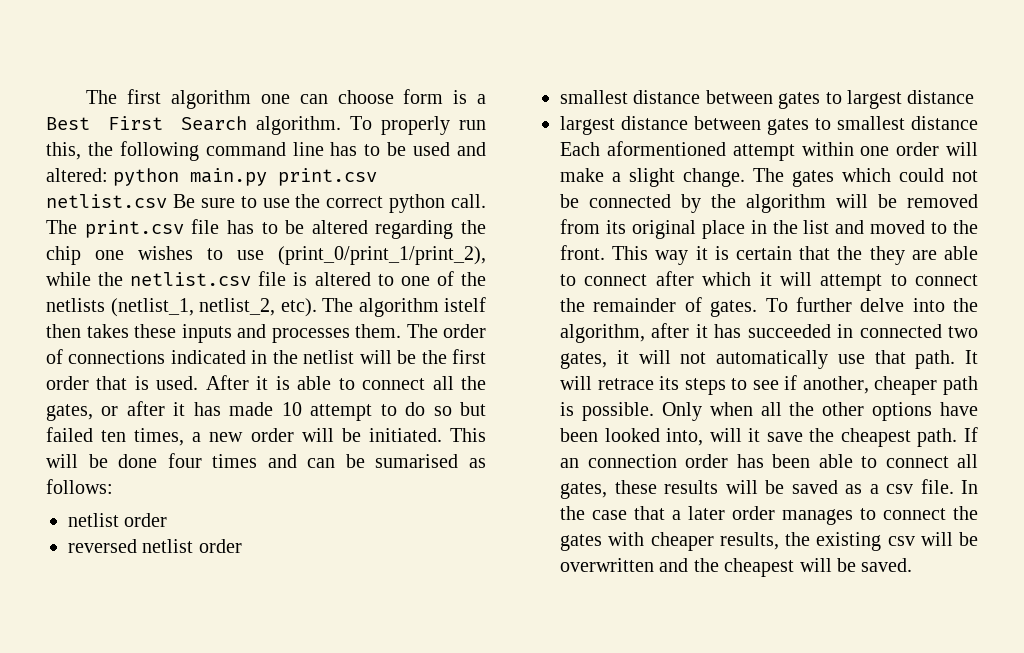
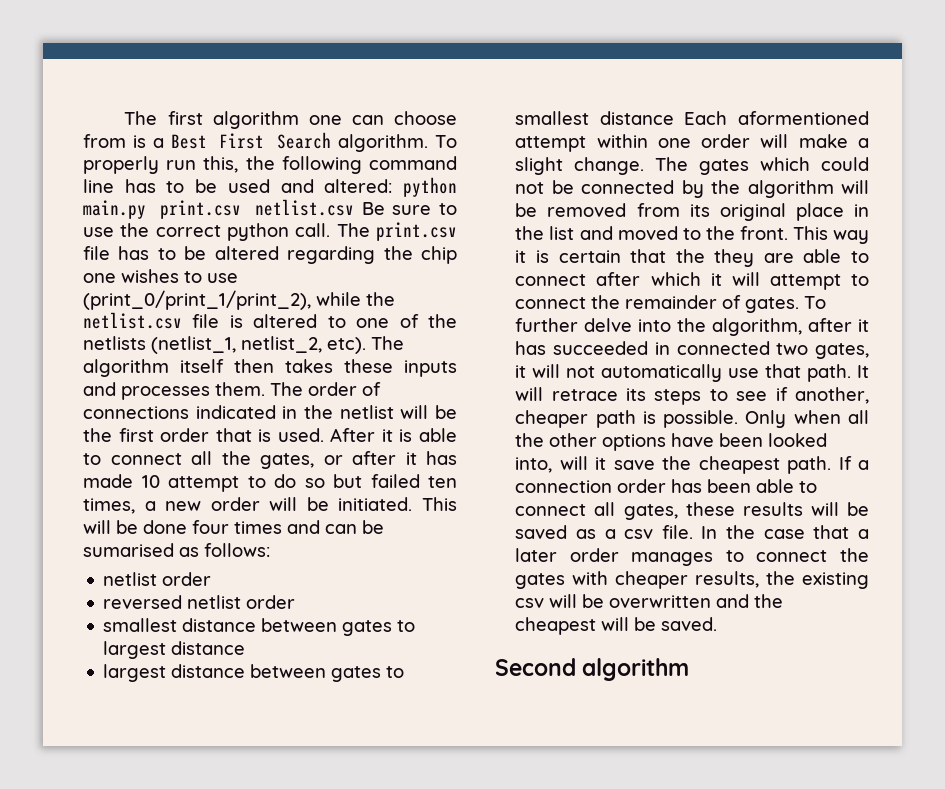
- The first algorithm one can choose form is a Best First Search algorithm.
+ The first algorithm one can choose from is a Best First Search algorithm.
- The algorithm istelf then takes these inputs and processes them.
+ The algorithm itself then takes these inputs and processes them.
- If an connection order has been able to connect all gates, these results will be saved as a csv file.
+ If a connection order has been able to connect all gates, these results will be saved as a csv file.
+ Second algorithm

